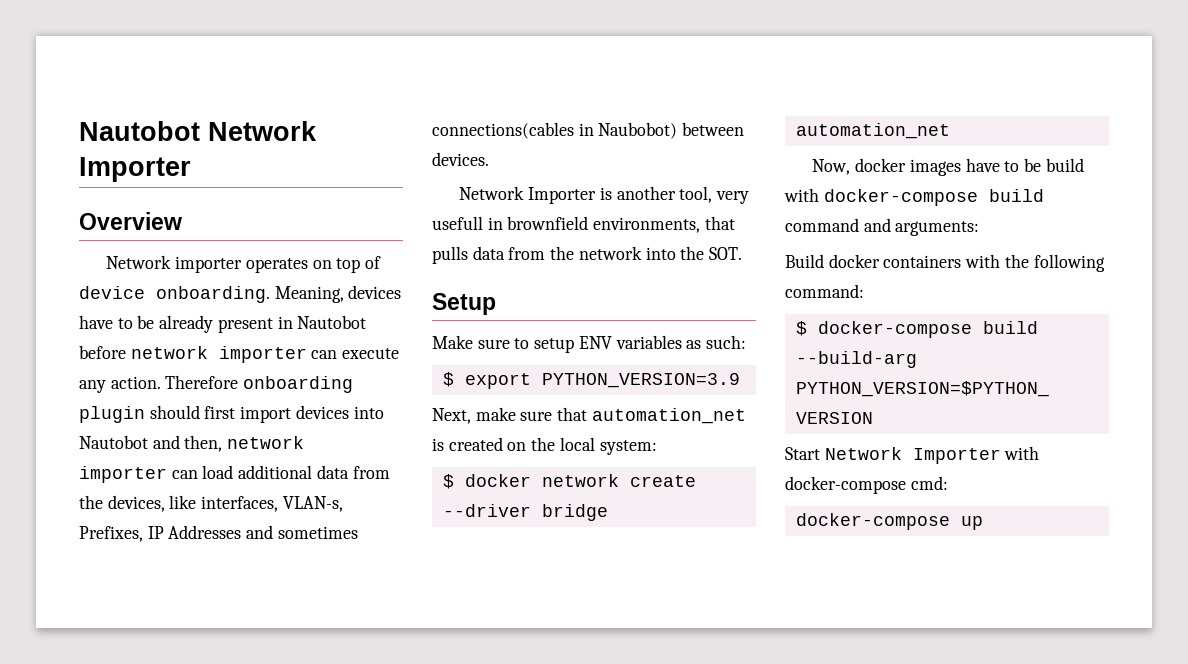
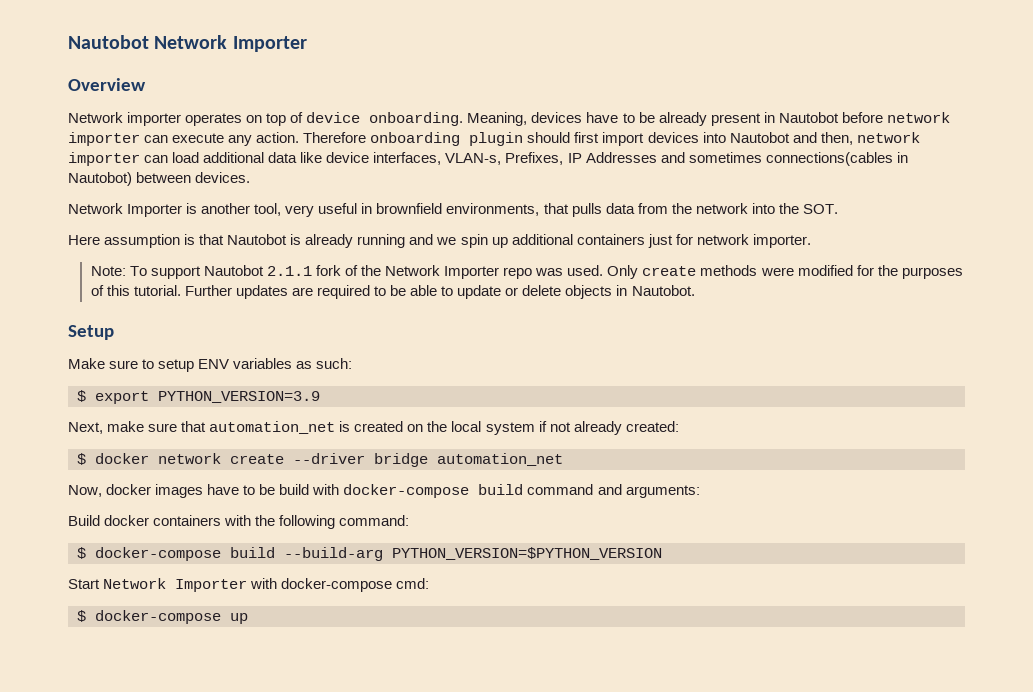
- Therefore onboarding plugin should first import devices into Nautobot and then, network importer can load additional data from the devices, like interfaces, VLAN-s, Prefixes, IP Addresses and sometimes connections(cables in Naubobot) between devices.
+ Therefore onboarding plugin should first import devices into Nautobot and then, network importer can load additional data like device interfaces, VLAN-s, Prefixes, IP Addresses and sometimes connections(cables in Nautobot) between devices.
- Network Importer is another tool, very usefull in brownfield environments, that pulls data from the network into the SOT.
+ Network Importer is another tool, very useful in brownfield environments, that pulls data from the network into the SOT.
+ Here assumption is that Nautobot is already running and we spin up additional containers just for network importer.
+ Note: To support Nautobot 2.1.1 fork of the Network Importer repo was used. Only create methods were modified for the purposes of this tutorial. Further updates are required to be able to update or delete objects in Nautobot.
- Next, make sure that automation_net is created on the local system:
+ Next, make sure that automation_net is created on the local system if not already created:
- docker-compose up
+ $ docker-compose up

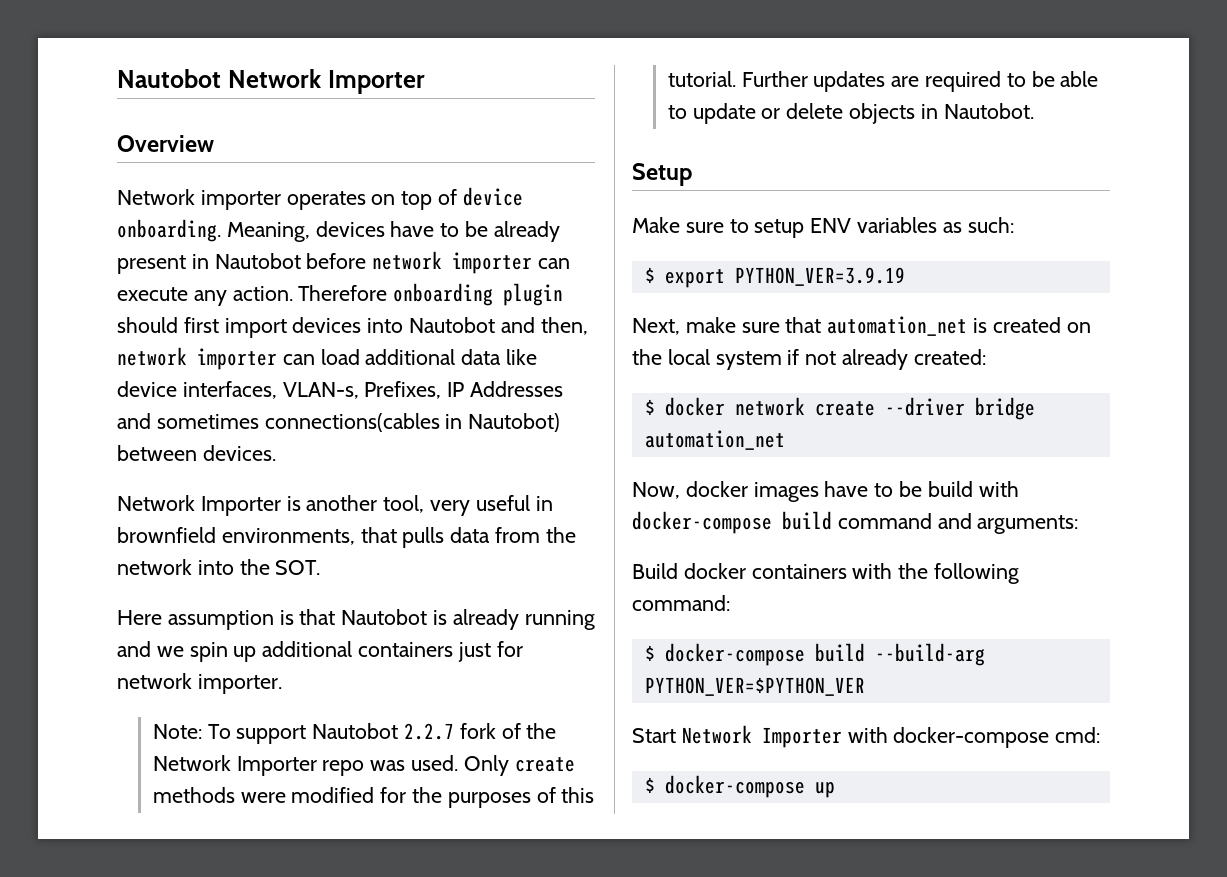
- Note: To support Nautobot 2.1.1 fork of the Network Importer repo was used.
+ Note: To support Nautobot 2.2.7 fork of the Network Importer repo was used.
- $ export PYTHON_VERSION=3.9
+ $ export PYTHON_VER=3.9.19
- $ docker-compose build --build-arg PYTHON_VERSION=$PYTHON_VERSION
+ $ docker-compose build --build-arg PYTHON_VER=$PYTHON_VER

